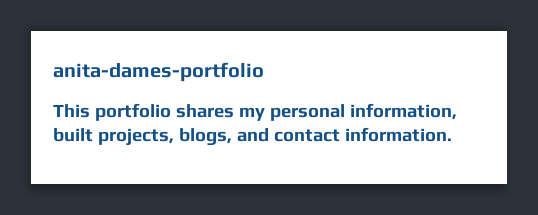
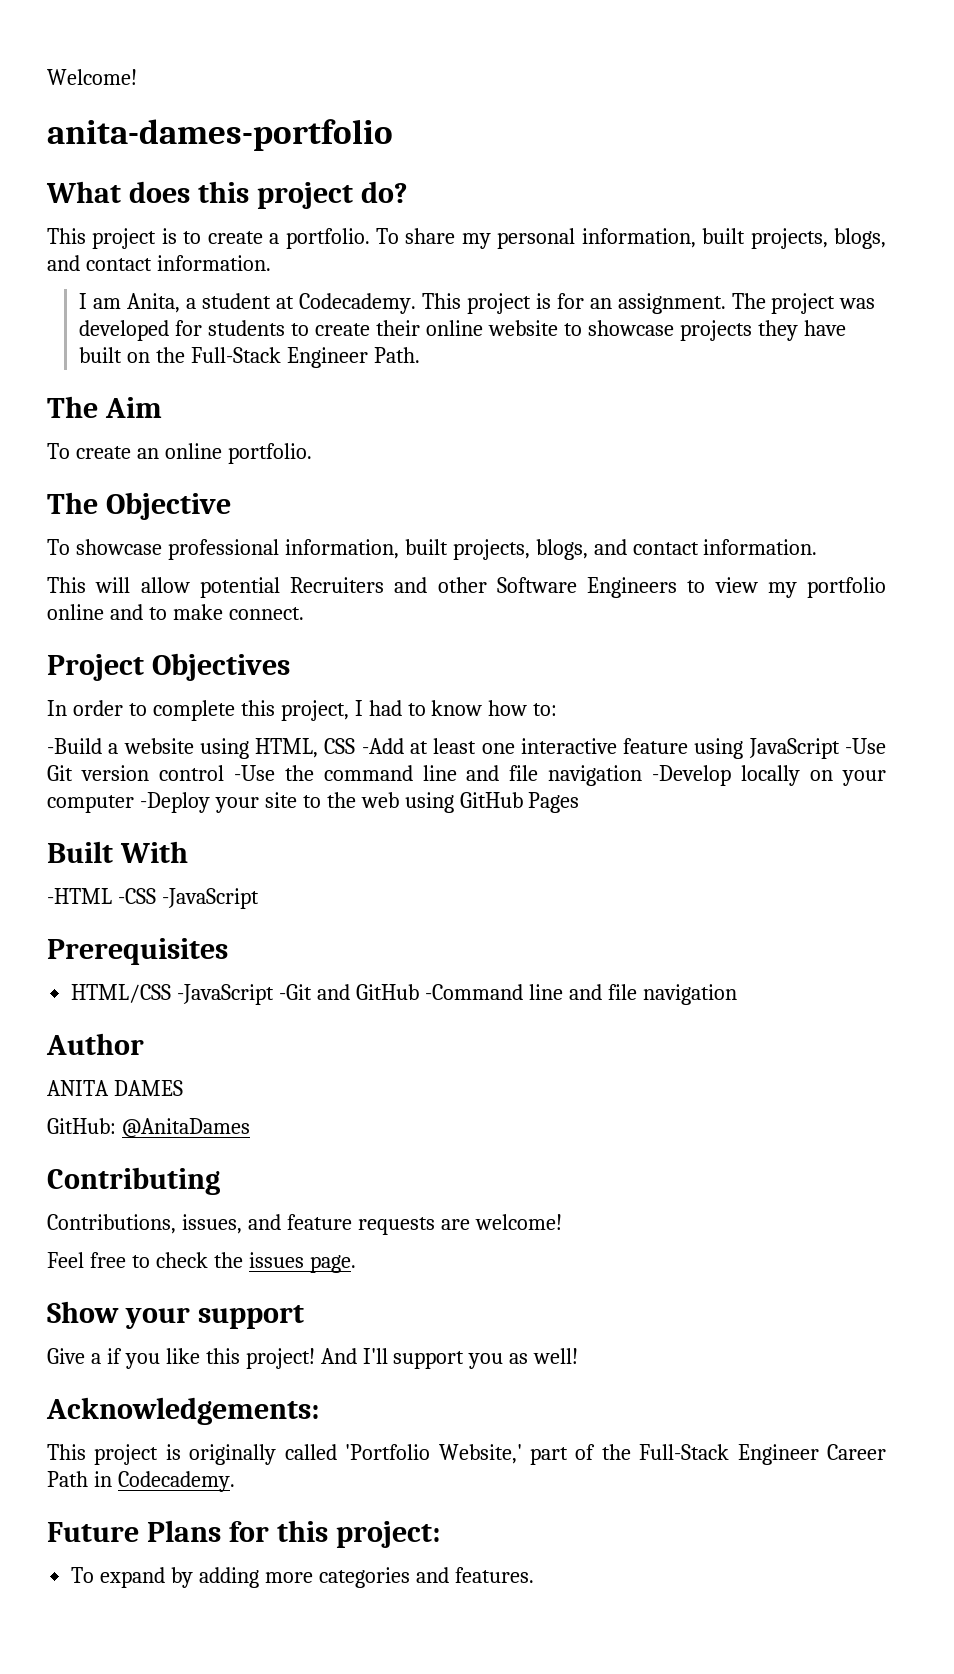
+ Welcome!
- This portfolio shares my personal information, built projects, blogs, and contact information.
+ What does this project do?
+ This project is to create a portfolio. To share my personal information, built projects, blogs, and contact information.
+ I am Anita, a student at Codecademy. This project is for an assignment. The project was developed for students to create their online website to showcase projects they have built on the Full-Stack Engineer Path.
+ The Aim
+ To create an online portfolio.
+ The Objective
+ To showcase professional information, built projects, blogs, and contact information.
+ This will allow potential Recruiters and other Software Engineers to view my portfolio online and to make connect.
+ Project Objectives
+ In order to complete this project, I had to know how to:
+ -Build a website using HTML, CSS -Add at least one interactive feature using JavaScript -Use Git version control -Use the command line and file navigation -Develop locally on your computer -Deploy your site to the web using GitHub Pages
+ Built With
+ -HTML -CSS -JavaScript
+ Prerequisites
+ HTML/CSS -JavaScript -Git and GitHub -Command line and file navigation
+ Author
+ ANITA DAMES
+ GitHub: @AnitaDames
+ Contributing
+ Contributions, issues, and feature requests are welcome!
+ Feel free to check the issues page.
+ Show your support
+ Give a if you like this project! And I'll support you as well!
+ Acknowledgements:
+ This project is originally called 'Portfolio Website,' part of the Full-Stack Engineer Career Path in Codecademy.
+ Future Plans for this project:
+ To expand by adding more categories and features.

